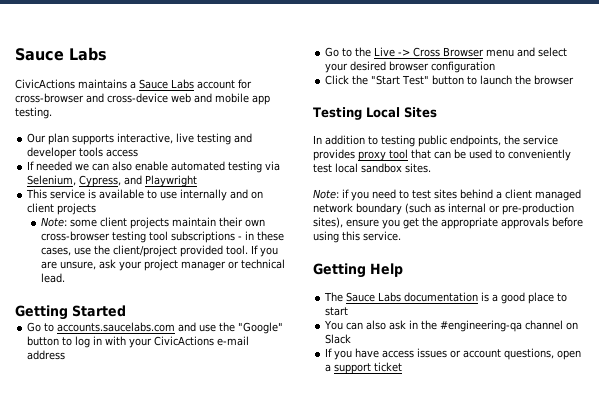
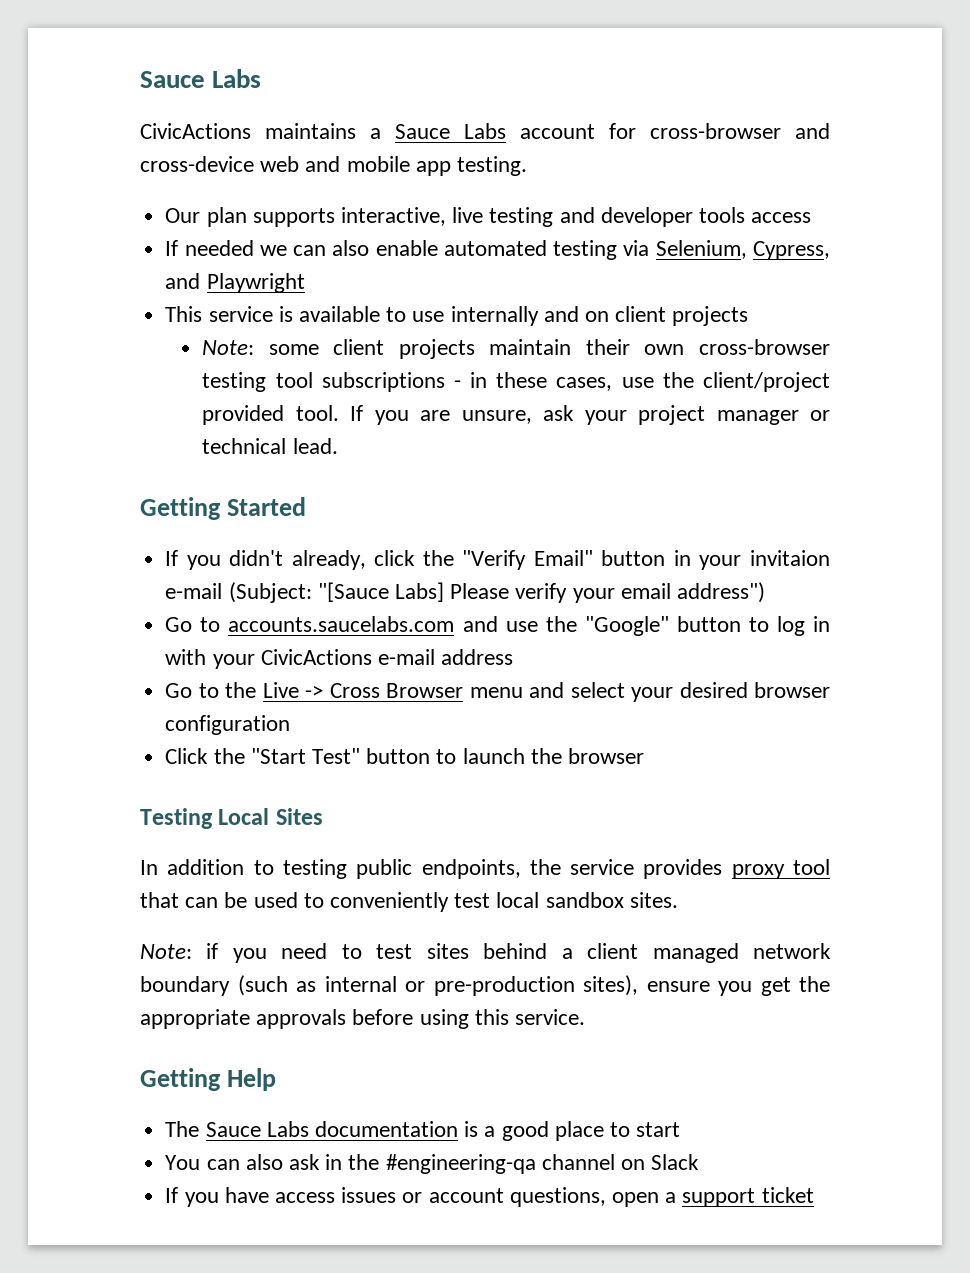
+ If you didn't already, click the "Verify Email" button in your invitaion e-mail (Subject: "[Sauce Labs] Please verify your email address")

